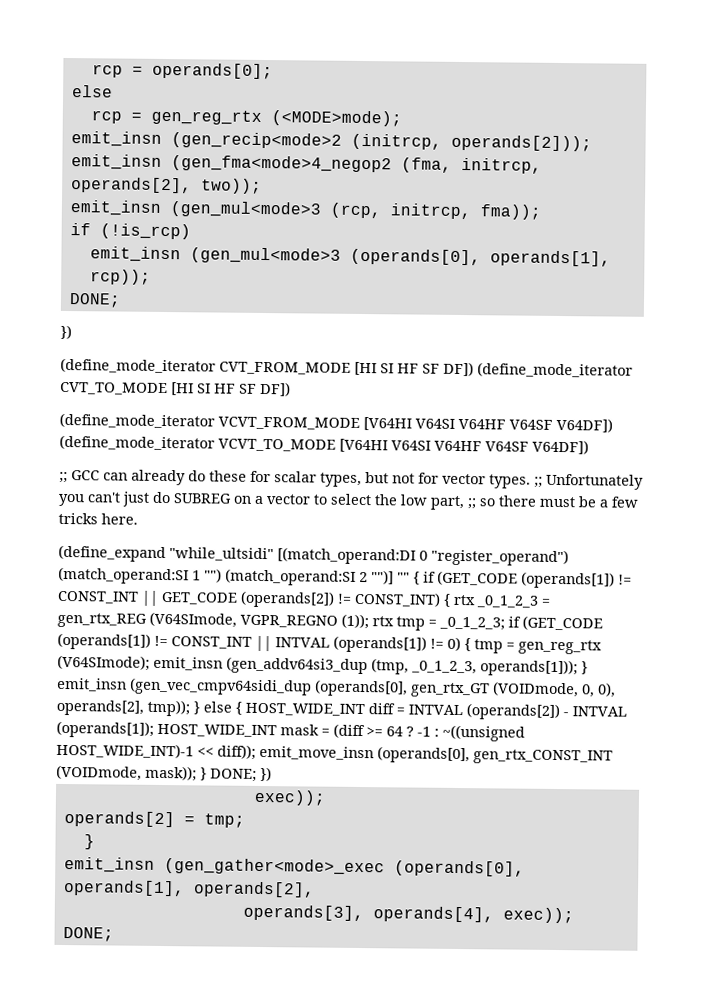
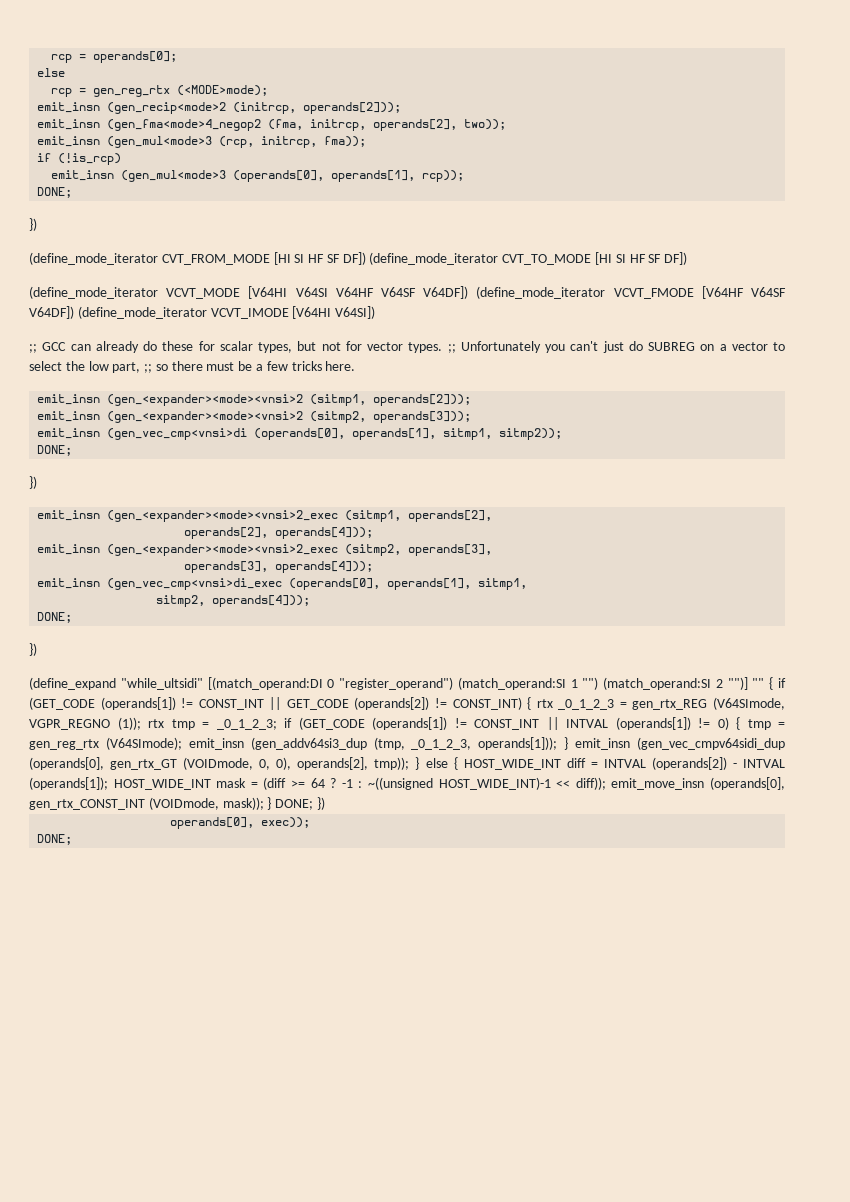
- (define_mode_iterator VCVT_FROM_MODE [V64HI V64SI V64HF V64SF V64DF]) (define_mode_iterator VCVT_TO_MODE [V64HI V64SI V64HF V64SF V64DF])
+ (define_mode_iterator VCVT_MODE [V64HI V64SI V64HF V64SF V64DF]) (define_mode_iterator VCVT_FMODE [V64HF V64SF V64DF]) (define_mode_iterator VCVT_IMODE [V64HI V64SI])
+ emit_insn (gen_<expander><mode><vnsi>2 (sitmp1, operands[2]));
+ emit_insn (gen_<expander><mode><vnsi>2 (sitmp2, operands[3]));
+ emit_insn (gen_vec_cmp<vnsi>di (operands[0], operands[1], sitmp1, sitmp2));
+ DONE;
+ })
+ emit_insn (gen_<expander><mode><vnsi>2_exec (sitmp1, operands[2],
+ operands[2], operands[4]));
+ emit_insn (gen_<expander><mode><vnsi>2_exec (sitmp2, operands[3],
+ operands[3], operands[4]));
+ emit_insn (gen_vec_cmp<vnsi>di_exec (operands[0], operands[1], sitmp1,
+ sitmp2, operands[4]));
+ DONE;
+ })
  -1 : ~((unsigned HOST_WIDE_INT)-1 << diff)); emit_move_insn (operands[0], gen_rtx_CONST_INT (VOIDmode, mask)); } DONE; })
- exec));
- operands[2] = tmp;
- }
- emit_insn (gen_gather<mode>_exec (operands[0], operands[1], operands[2],
- operands[3], operands[4], exec));
+ operands[0], exec));

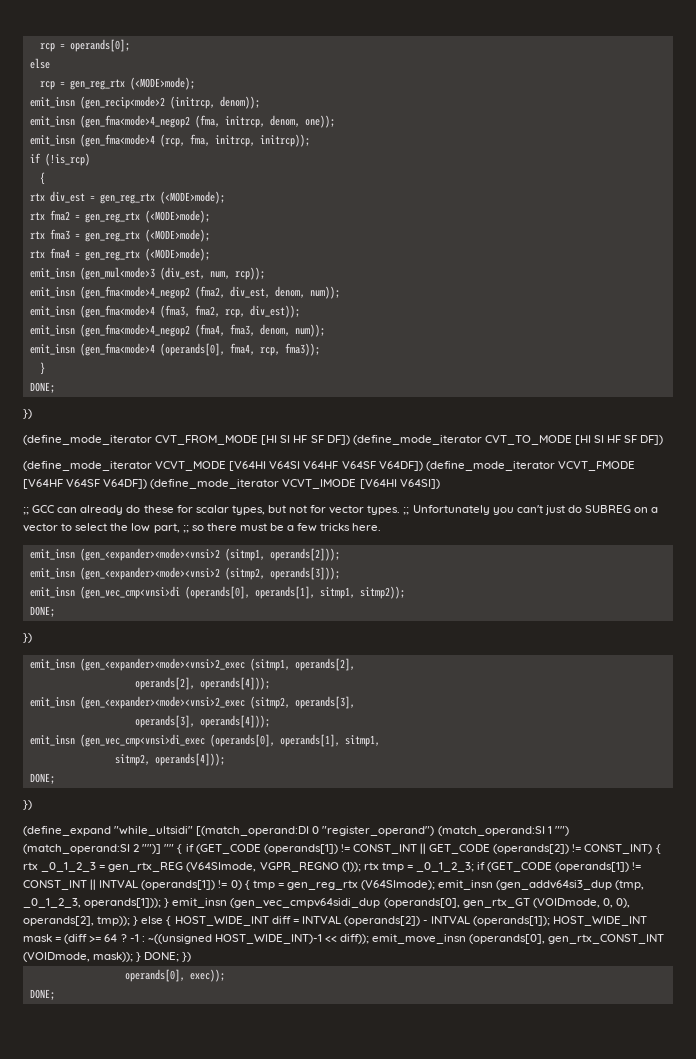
- emit_insn (gen_recip<mode>2 (initrcp, operands[2]));
+ emit_insn (gen_recip<mode>2 (initrcp, denom));
- emit_insn (gen_fma<mode>4_negop2 (fma, initrcp, operands[2], two));
- emit_insn (gen_mul<mode>3 (rcp, initrcp, fma));
+ emit_insn (gen_fma<mode>4_negop2 (fma, initrcp, denom, one));
+ emit_insn (gen_fma<mode>4 (rcp, fma, initrcp, initrcp));
  if (!is_rcp)
- emit_insn (gen_mul<mode>3 (operands[0], operands[1], rcp));
+ {
+ rtx div_est = gen_reg_rtx (<MODE>mode);
+ rtx fma2 = gen_reg_rtx (<MODE>mode);
+ rtx fma3 = gen_reg_rtx (<MODE>mode);
+ rtx fma4 = gen_reg_rtx (<MODE>mode);
+ emit_insn (gen_mul<mode>3 (div_est, num, rcp));
+ emit_insn (gen_fma<mode>4_negop2 (fma2, div_est, denom, num));
+ emit_insn (gen_fma<mode>4 (fma3, fma2, rcp, div_est));
+ emit_insn (gen_fma<mode>4_negop2 (fma4, fma3, denom, num));
+ emit_insn (gen_fma<mode>4 (operands[0], fma4, rcp, fma3));
+ }

